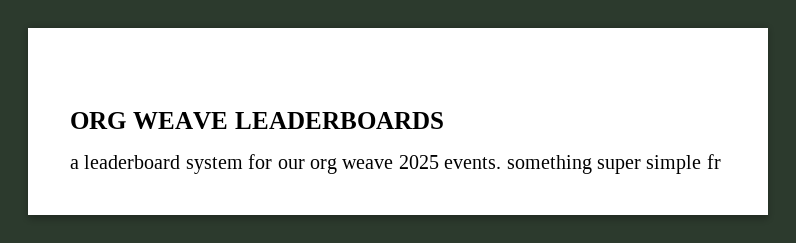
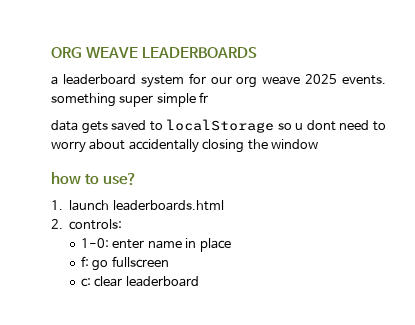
+ data gets saved to localStorage so u dont need to worry about accidentally closing the window
+ how to use?
+ 1. launch leaderboards.html
+ 2. controls:
+ 1-0: enter name in place
+ f: go fullscreen
+ c: clear leaderboard

